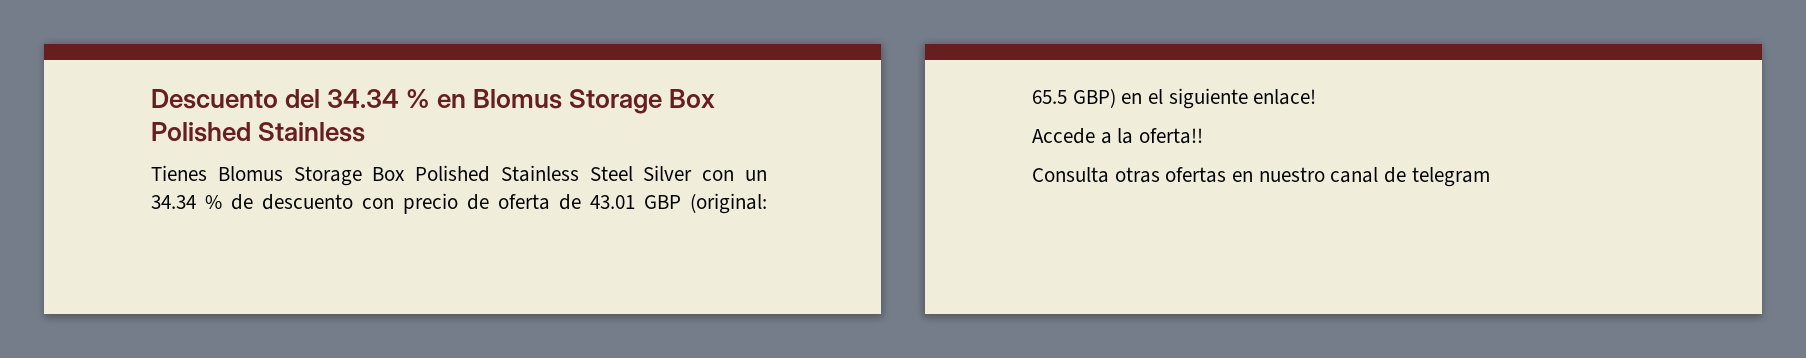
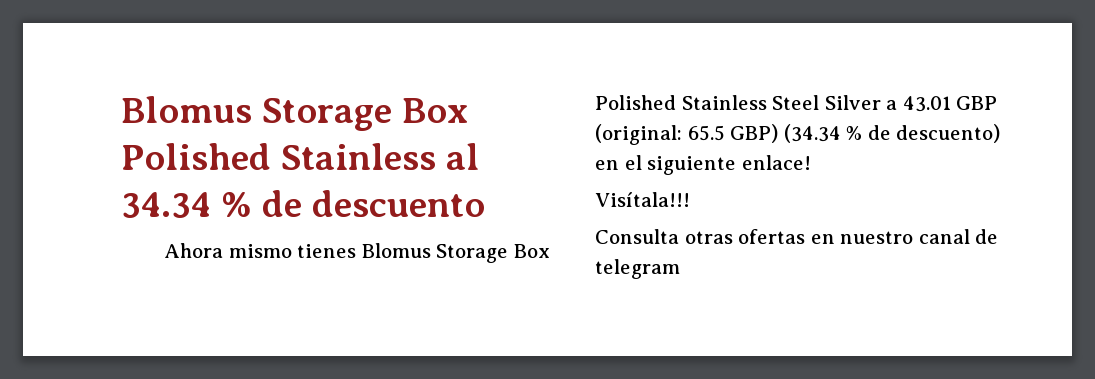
- Descuento del 34.34 % en Blomus Storage Box Polished Stainless
- Tienes Blomus Storage Box Polished Stainless Steel Silver con un 34.34 % de descuento con precio de oferta de 43.01 GBP (original: 65.5 GBP) en el siguiente enlace!
+ Blomus Storage Box Polished Stainless al 34.34 % de descuento
+ Ahora mismo tienes Blomus Storage Box Polished Stainless Steel Silver a 43.01 GBP (original: 65.5 GBP) (34.34 % de descuento) en el siguiente enlace!
- Accede a la oferta!!
+ Visítala!!!

